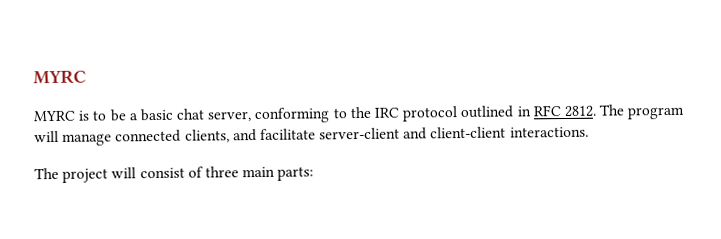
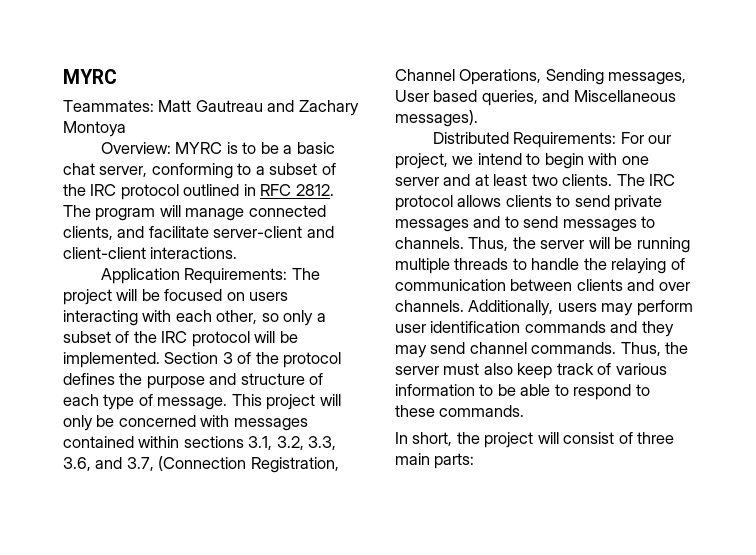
- MYRC is to be a basic chat server, conforming to the IRC protocol outlined in RFC 2812.
+ Teammates: Matt Gautreau and Zachary Montoya
+ Overview: MYRC is to be a basic chat server, conforming to a subset of the IRC protocol outlined in RFC 2812.
- The project will consist of three main parts:
+ Application Requirements: The project will be focused on users interacting with each other, so only a subset of the IRC protocol will be implemented. Section 3 of the protocol defines the purpose and structure of each type of message. This project will only be concerned with messages contained within sections 3.1, 3.2, 3.3, 3.6, and 3.7, (Connection Registration, Channel Operations, Sending messages, User based queries, and Miscellaneous messages).
+ Distributed Requirements: For our project, we intend to begin with one server and at least two clients. The IRC protocol allows clients to send private messages and to send messages to channels. Thus, the server will be running multiple threads to handle the relaying of communication between clients and over channels. Additionally, users may perform user identification commands and they may send channel commands. Thus, the server must also keep track of various information to be able to respond to these commands.
+ In short, the project will consist of three main parts:

